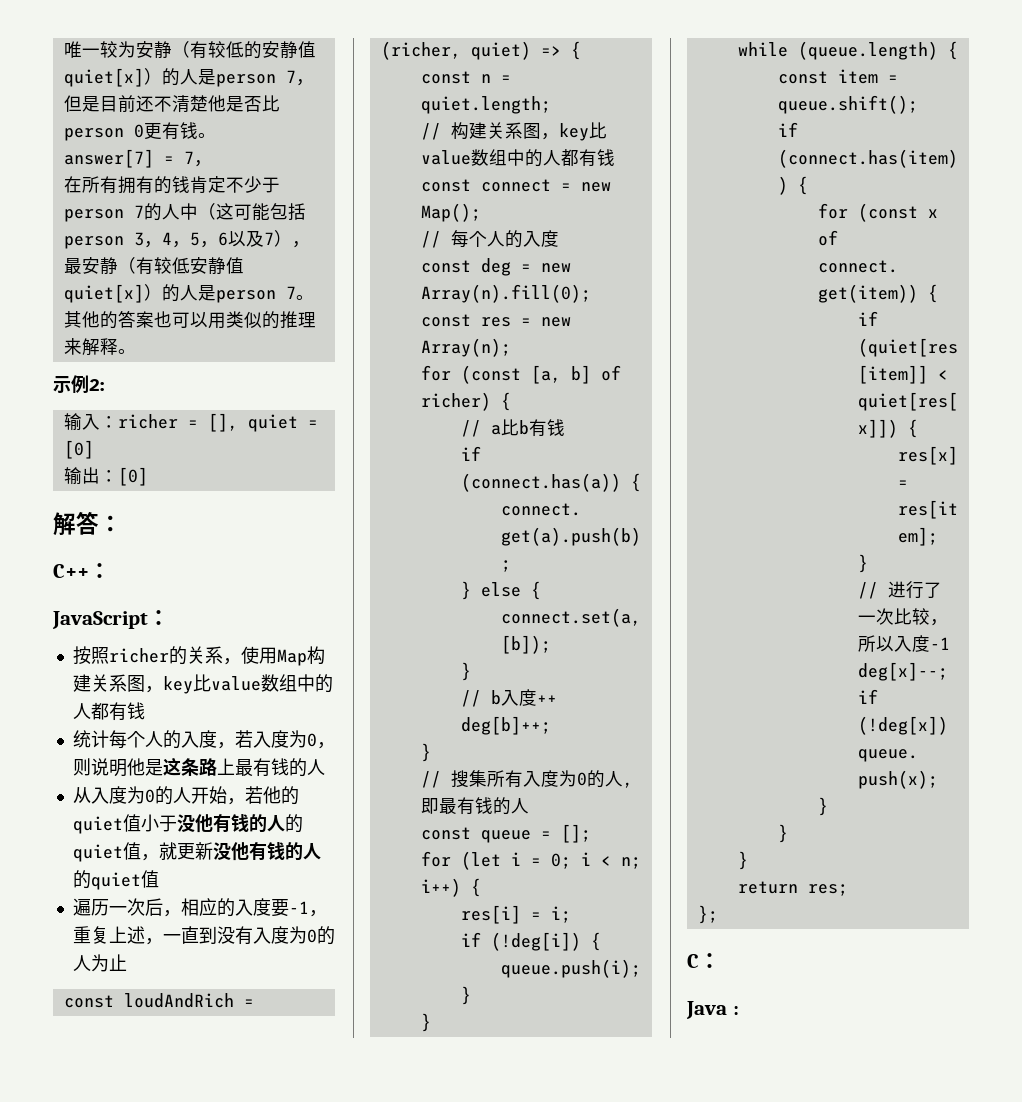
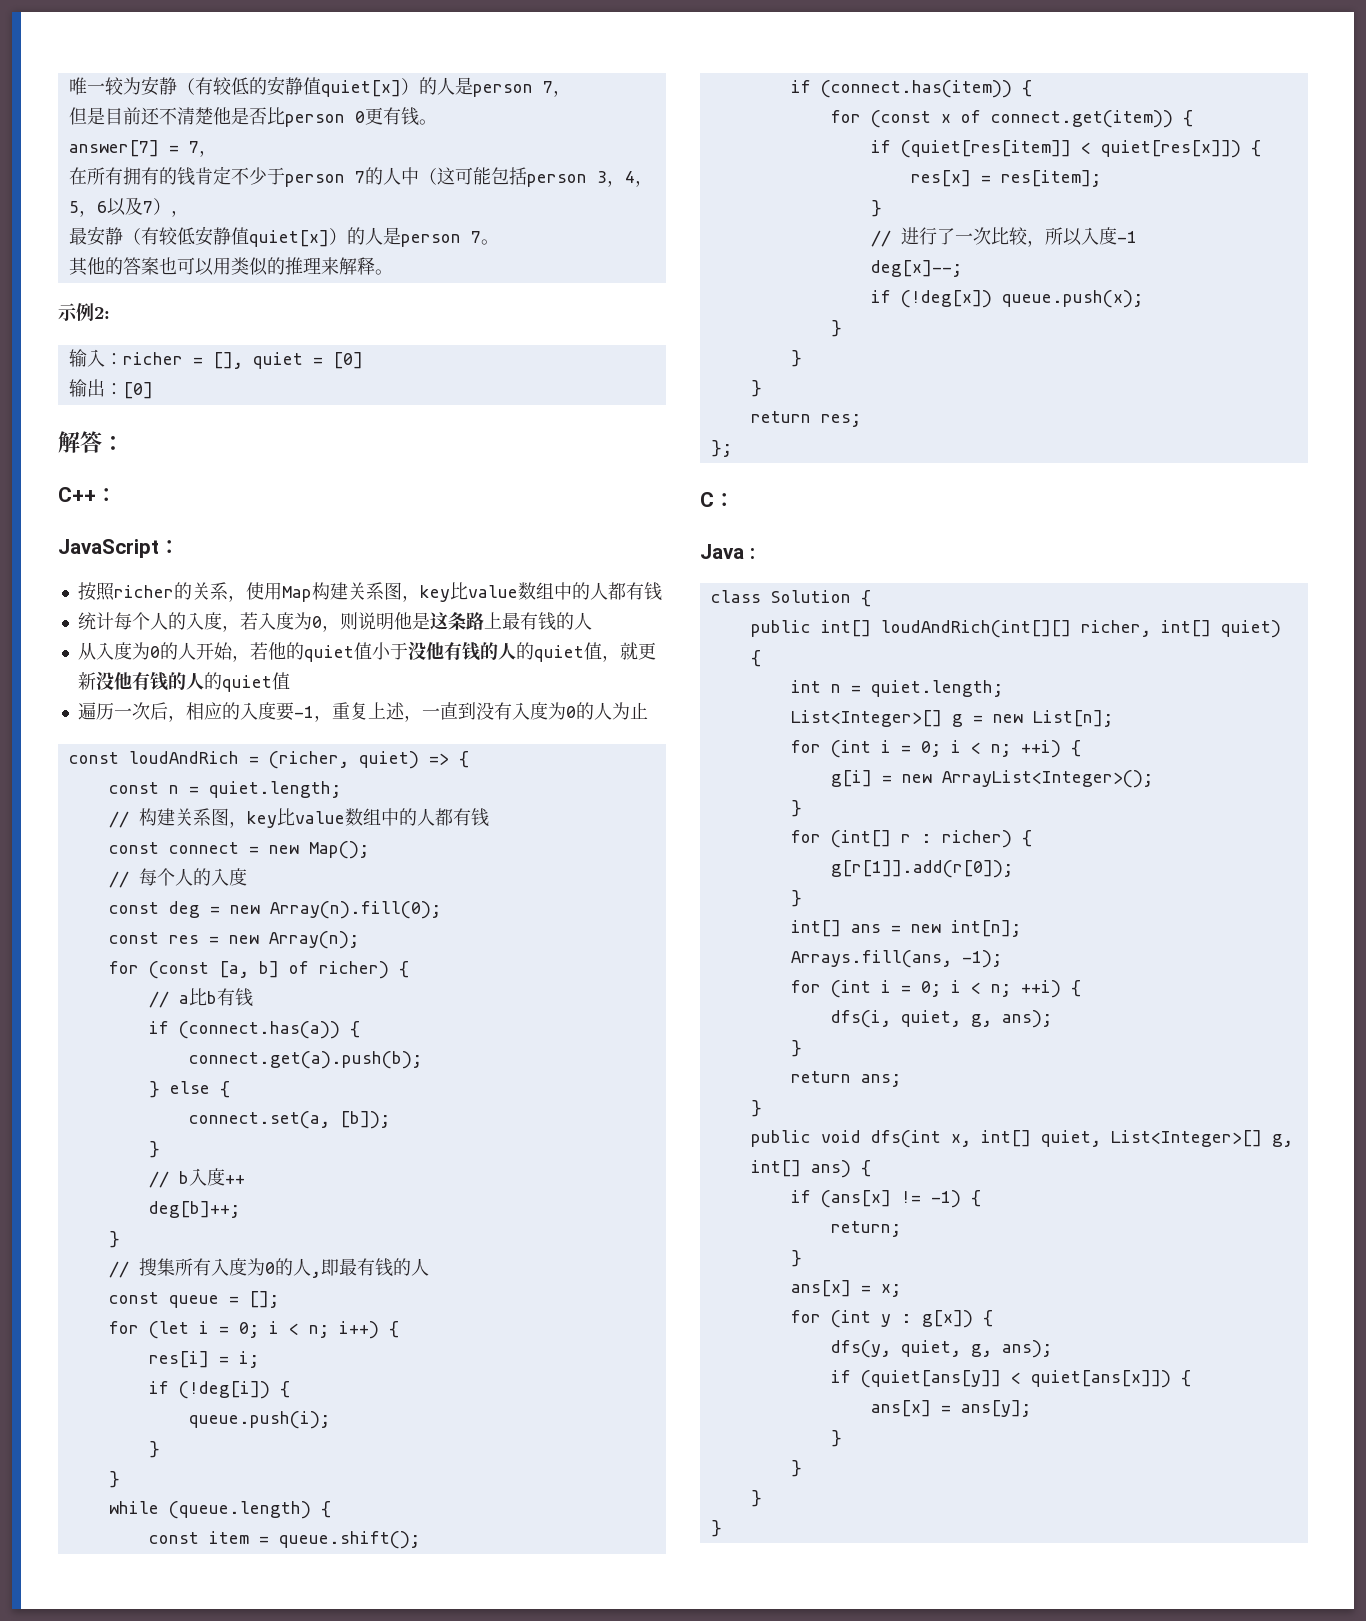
+ class Solution {
+ public int[] loudAndRich(int[][] richer, int[] quiet) {
+ int n = quiet.length;
+ List<Integer>[] g = new List[n];
+ for (int i = 0; i < n; ++i) {
+ g[i] = new ArrayList<Integer>();
+ }
+ for (int[] r : richer) {
+ g[r[1]].add(r[0]);
+ }
+ int[] ans = new int[n];
+ Arrays.fill(ans, -1);
+ for (int i = 0; i < n; ++i) {
+ dfs(i, quiet, g, ans);
+ }
+ return ans;
+ }
+ public void dfs(int x, int[] quiet, List<Integer>[] g, int[] ans) {
+ if (ans[x] != -1) {
+ return;
+ }
+ ans[x] = x;
+ for (int y : g[x]) {
+ dfs(y, quiet, g, ans);
+ if (quiet[ans[y]] < quiet[ans[x]]) {
+ ans[x] = ans[y];
+ }
+ }
+ }
+ }

